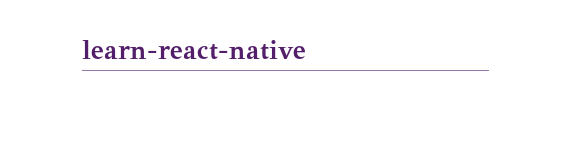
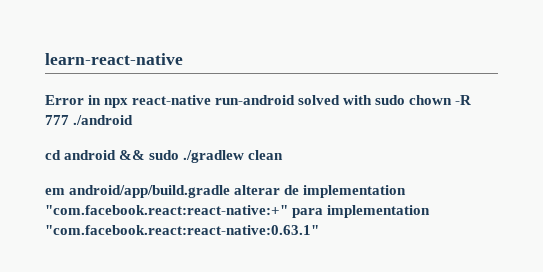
+ Error in npx react-native run-android solved with sudo chown -R 777 ./android
+ cd android && sudo ./gradlew clean
+ em android/app/build.gradle alterar de implementation "com.facebook.react:react-native:+" para implementation "com.facebook.react:react-native:0.63.1"

